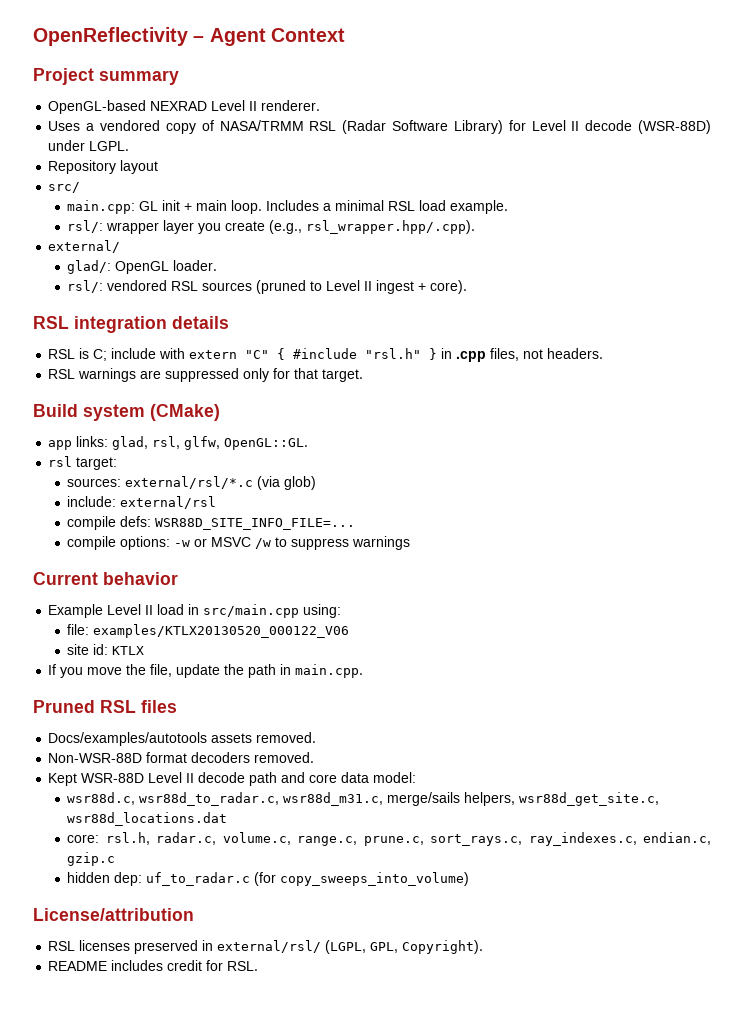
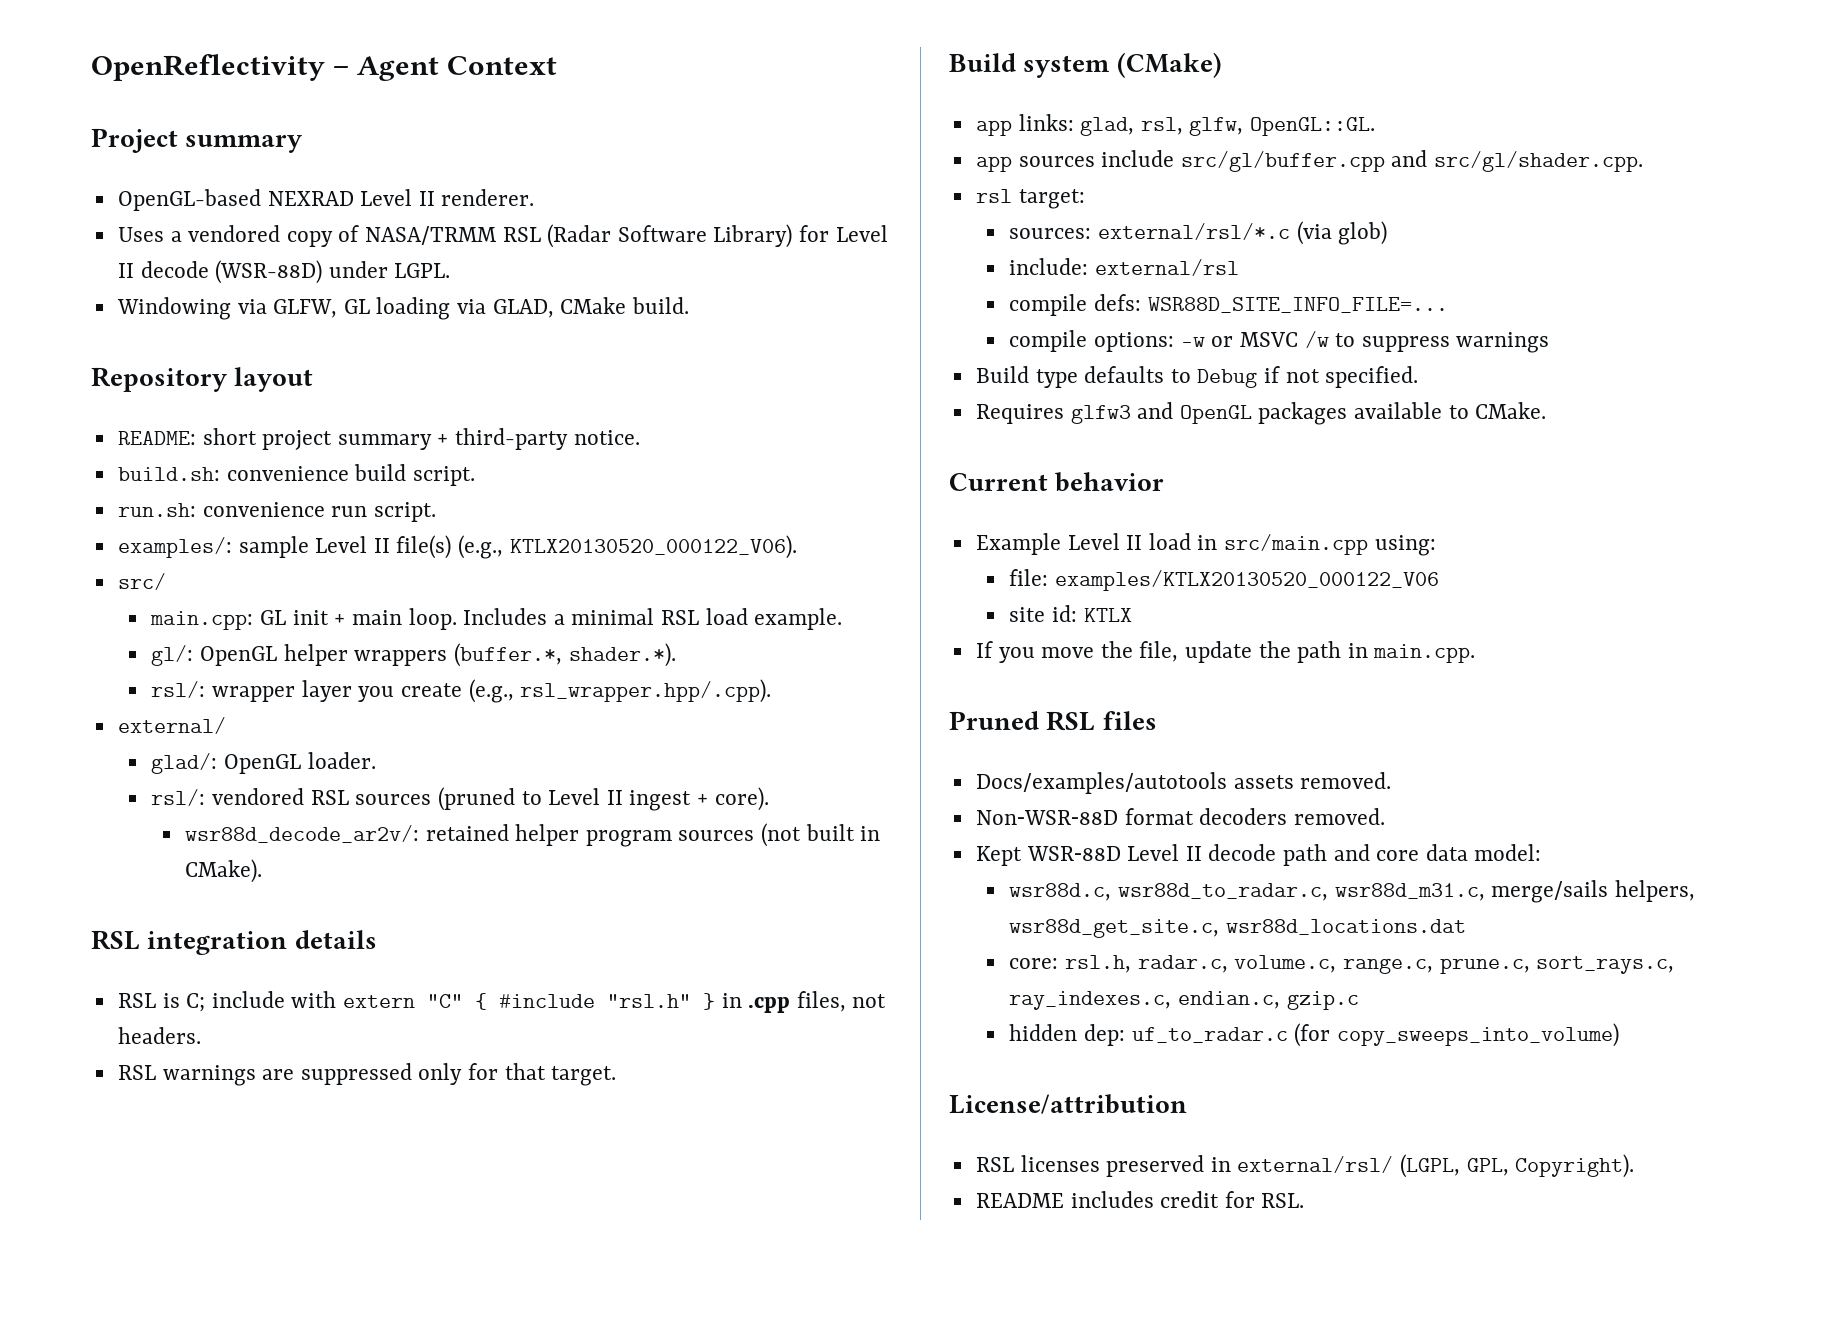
+ Windowing via GLFW, GL loading via GLAD, CMake build.
  Repository layout
+ README: short project summary + third-party notice.
+ build.sh: convenience build script.
+ run.sh: convenience run script.
+ examples/: sample Level II file(s) (e.g., KTLX20130520_000122_V06).
+ gl/: OpenGL helper wrappers (buffer.*, shader.*).
+ wsr88d_decode_ar2v/: retained helper program sources (not built in CMake).
+ app sources include src/gl/buffer.cpp and src/gl/shader.cpp.
+ Build type defaults to Debug if not specified.
+ Requires glfw3 and OpenGL packages available to CMake.

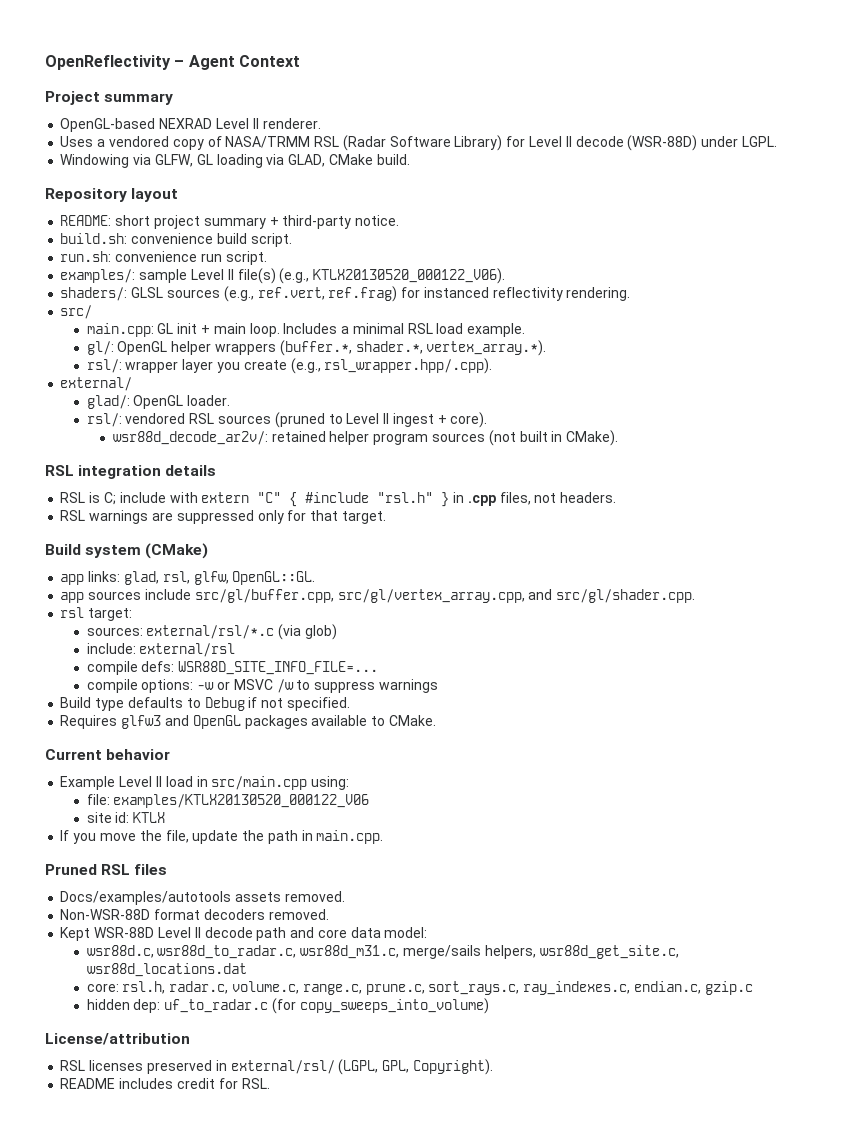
+ shaders/: GLSL sources (e.g., ref.vert, ref.frag) for instanced reflectivity rendering.
- gl/: OpenGL helper wrappers (buffer.*, shader.*).
+ gl/: OpenGL helper wrappers (buffer.*, shader.*, vertex_array.*).
- app sources include src/gl/buffer.cpp and src/gl/shader.cpp.
+ app sources include src/gl/buffer.cpp, src/gl/vertex_array.cpp, and src/gl/shader.cpp.

